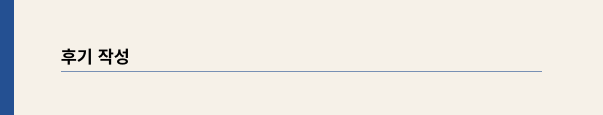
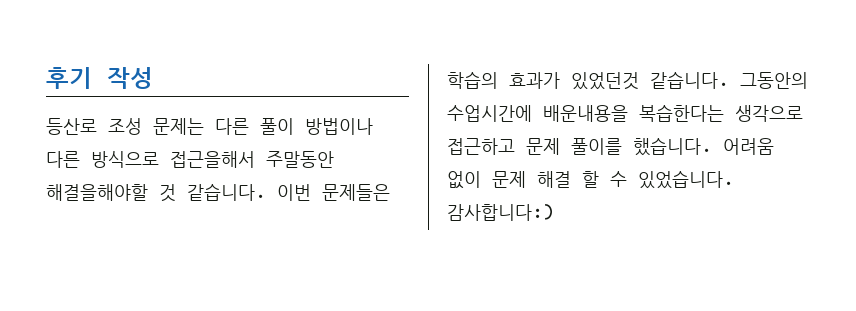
+ 등산로 조성 문제는 다른 풀이 방법이나 다른 방식으로 접근을해서 주말동안 해결을해야할 것 같습니다. 이번 문제들은 학습의 효과가 있었던것 같습니다. 그동안의 수업시간에 배운내용을 복습한다는 생각으로 접근하고 문제 풀이를 했습니다. 어려움 없이 문제 해결 할 수 있었습니다. 감사합니다:)

